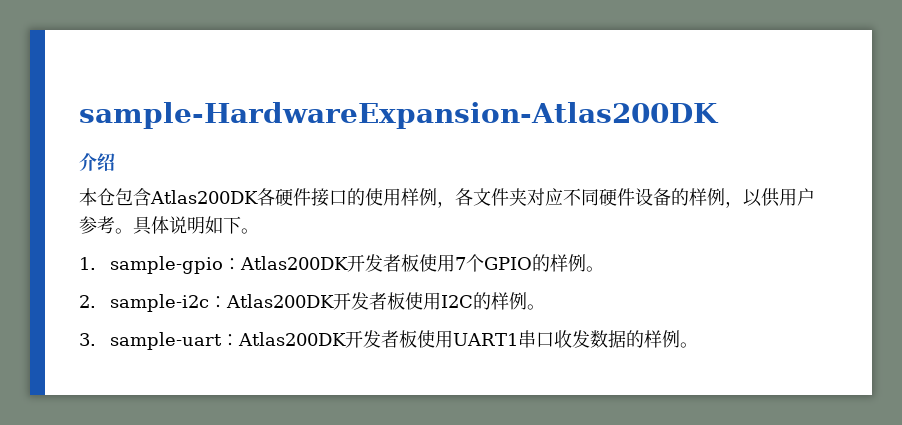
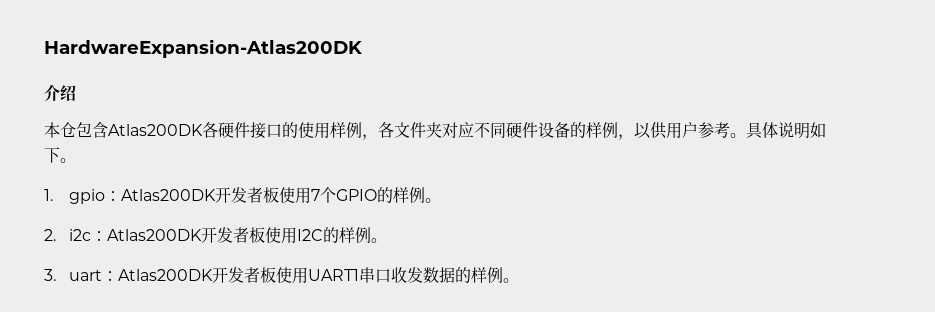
- sample-HardwareExpansion-Atlas200DK
+ HardwareExpansion-Atlas200DK
- 1. sample-gpio：Atlas200DK开发者板使用7个GPIO的样例。
+ 1. gpio：Atlas200DK开发者板使用7个GPIO的样例。
- 2. sample-i2c：Atlas200DK开发者板使用I2C的样例。
+ 2. i2c：Atlas200DK开发者板使用I2C的样例。
- 3. sample-uart：Atlas200DK开发者板使用UART1串口收发数据的样例。
+ 3. uart：Atlas200DK开发者板使用UART1串口收发数据的样例。

